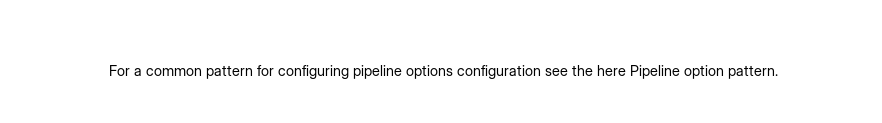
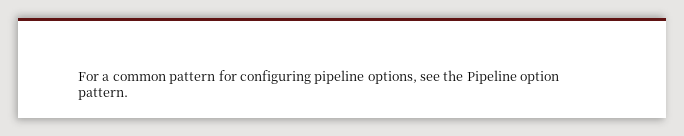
- For a common pattern for configuring pipeline options configuration see the here Pipeline option pattern.
+ For a common pattern for configuring pipeline options, see the Pipeline option pattern.

